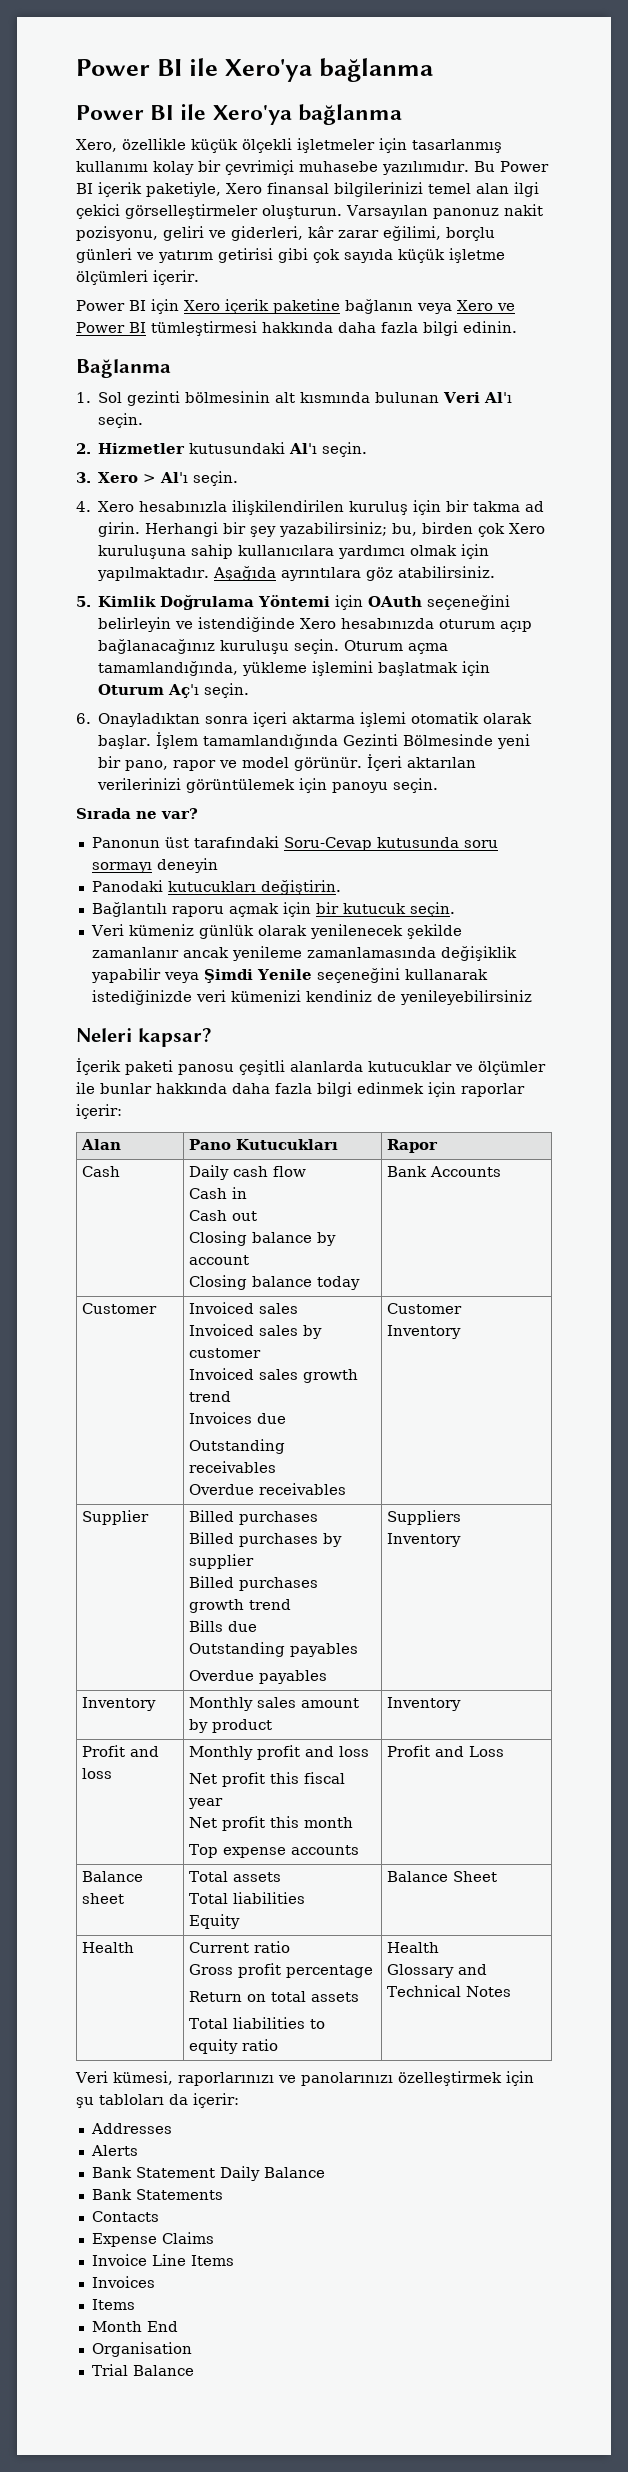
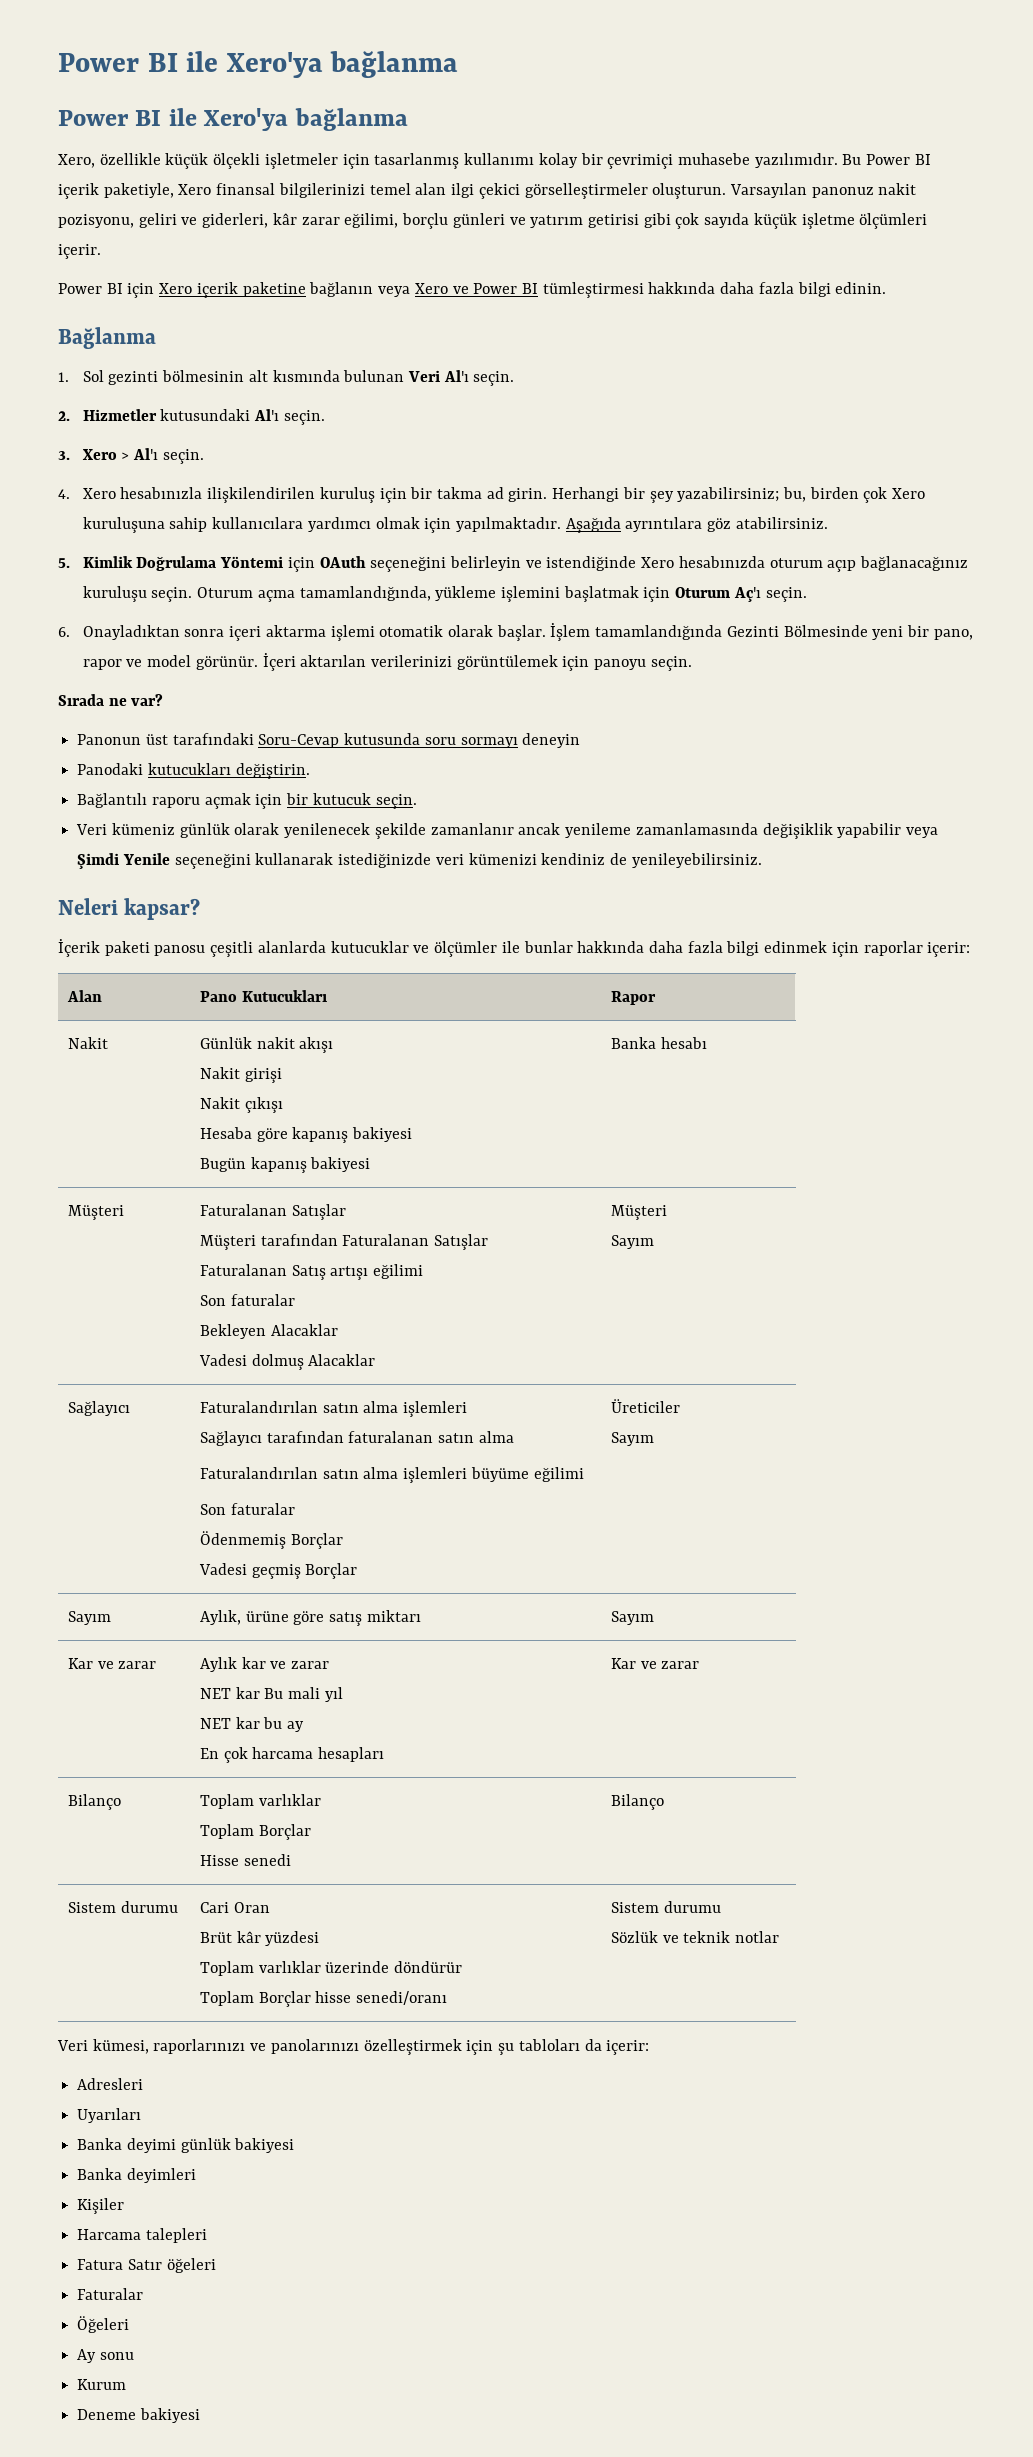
- Veri kümeniz günlük olarak yenilenecek şekilde zamanlanır ancak yenileme zamanlamasında değişiklik yapabilir veya Şimdi Yenile seçeneğini kullanarak istediğinizde veri kümenizi kendiniz de yenileyebilirsiniz
+ Veri kümeniz günlük olarak yenilenecek şekilde zamanlanır ancak yenileme zamanlamasında değişiklik yapabilir veya Şimdi Yenile seçeneğini kullanarak istediğinizde veri kümenizi kendiniz de yenileyebilirsiniz.
- Cash | Daily cash flow
- Cash in
- Cash out
- Closing balance by account
- Closing balance today | Bank Accounts
- Customer | Invoiced sales
- Invoiced sales by customer
- Invoiced sales growth trend
- Invoices due
- Outstanding receivables
- Overdue receivables | Customer
- Inventory
- Supplier | Billed purchases
- Billed purchases by supplier
- Billed purchases growth trend
- Bills due
- Outstanding payables
- Overdue payables | Suppliers
- Inventory
- Inventory | Monthly sales amount by product | Inventory
- Profit and loss | Monthly profit and loss
- Net profit this fiscal year
- Net profit this month
- Top expense accounts | Profit and Loss
- Balance sheet | Total assets
- Total liabilities
- Equity | Balance Sheet
- Health | Current ratio
- Gross profit percentage
- Return on total assets
- Total liabilities to equity ratio | Health
- Glossary and Technical Notes
+ Nakit | Günlük nakit akışı
+ Nakit girişi
+ Nakit çıkışı
+ Hesaba göre kapanış bakiyesi
+ Bugün kapanış bakiyesi | Banka hesabı
+ Müşteri | Faturalanan Satışlar
+ Müşteri tarafından Faturalanan Satışlar
+ Faturalanan Satış artışı eğilimi
+ Son faturalar
+ Bekleyen Alacaklar
+ Vadesi dolmuş Alacaklar | Müşteri
+ Sayım
+ Sağlayıcı | Faturalandırılan satın alma işlemleri
+ Sağlayıcı tarafından faturalanan satın alma
+ Faturalandırılan satın alma işlemleri büyüme eğilimi
+ Son faturalar
+ Ödenmemiş Borçlar
+ Vadesi geçmiş Borçlar | Üreticiler
+ Sayım
+ Sayım | Aylık, ürüne göre satış miktarı | Sayım
+ Kar ve zarar | Aylık kar ve zarar
+ NET kar Bu mali yıl
+ NET kar bu ay
+ En çok harcama hesapları | Kar ve zarar
+ Bilanço | Toplam varlıklar
+ Toplam Borçlar
+ Hisse senedi | Bilanço
+ Sistem durumu | Cari Oran
+ Brüt kâr yüzdesi
+ Toplam varlıklar üzerinde döndürür
+ Toplam Borçlar hisse senedi/oranı | Sistem durumu
+ Sözlük ve teknik notlar
- Addresses
- Alerts
- Bank Statement Daily Balance
- Bank Statements
- Contacts
- Expense Claims
- Invoice Line Items
- Invoices
- Items
- Month End
- Organisation
- Trial Balance
+ Adresleri
+ Uyarıları
+ Banka deyimi günlük bakiyesi
+ Banka deyimleri
+ Kişiler
+ Harcama talepleri
+ Fatura Satır öğeleri
+ Faturalar
+ Öğeleri
+ Ay sonu
+ Kurum
+ Deneme bakiyesi

